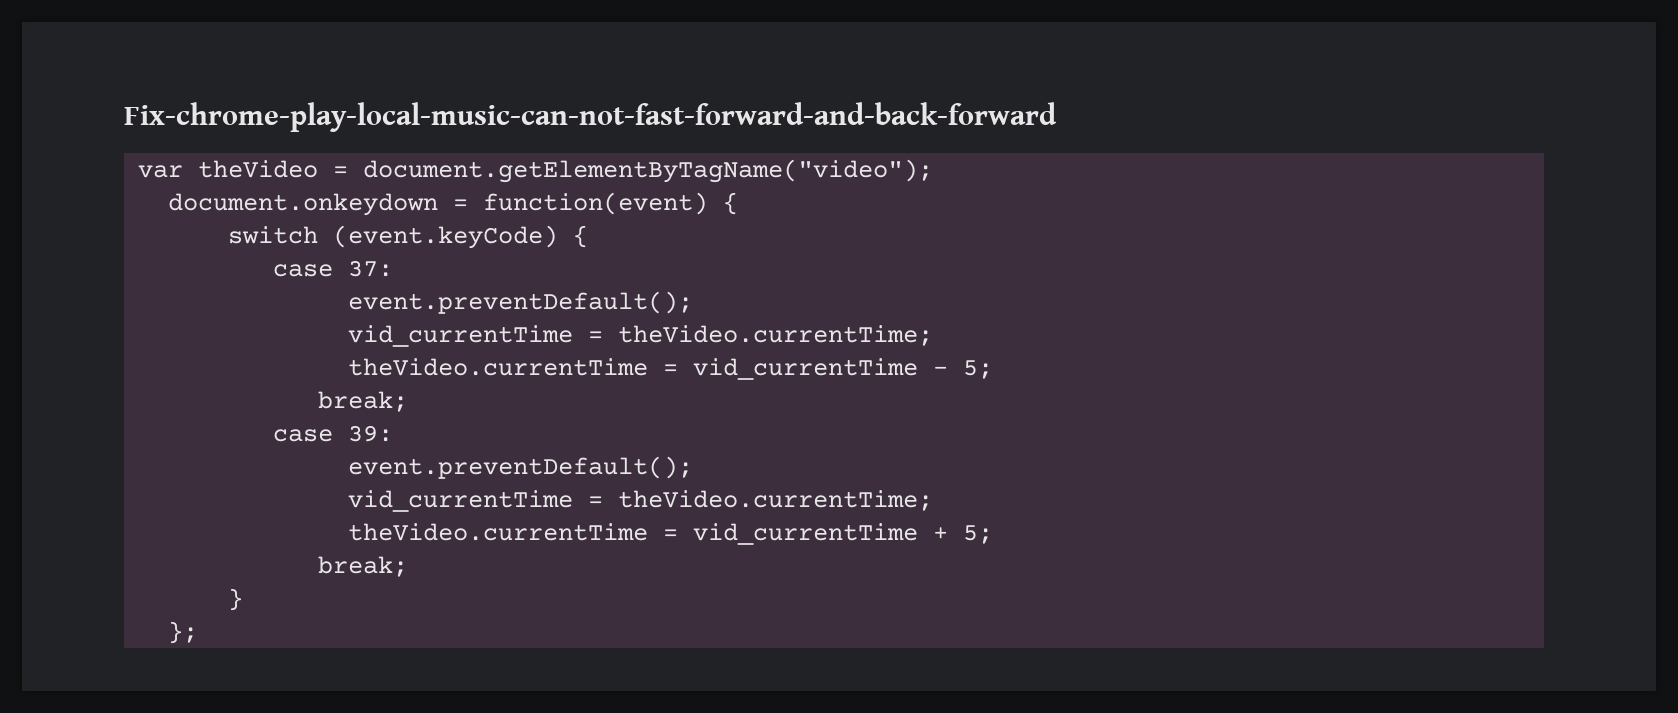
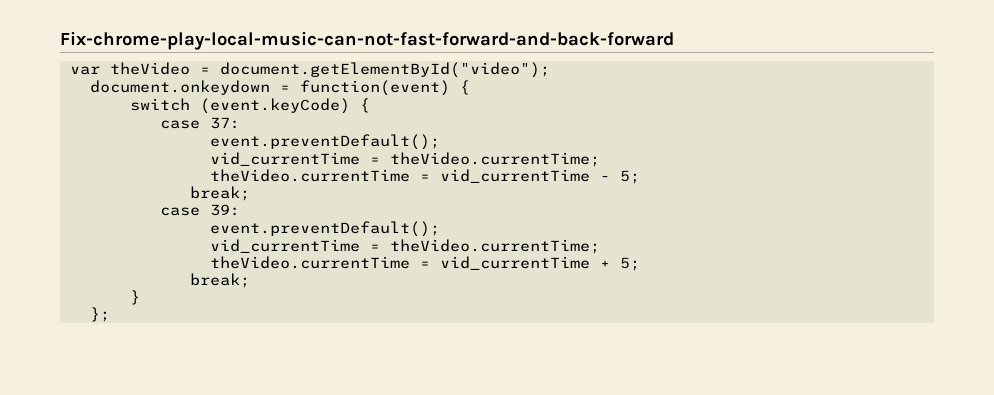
- var theVideo = document.getElementByTagName("video");
+ var theVideo = document.getElementById("video");

